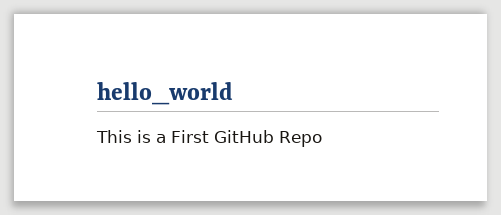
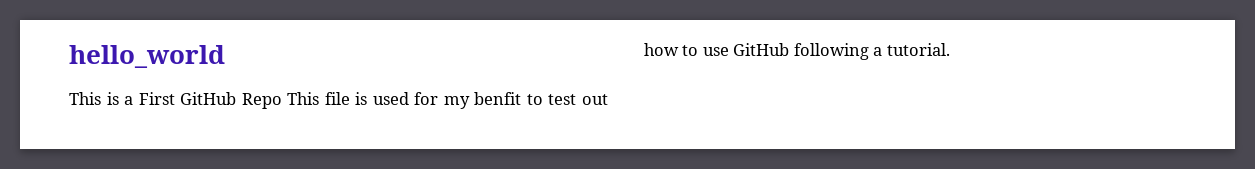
- This is a First GitHub Repo
+ This is a First GitHub Repo This file is used for my benfit to test out how to use GitHub following a tutorial.

